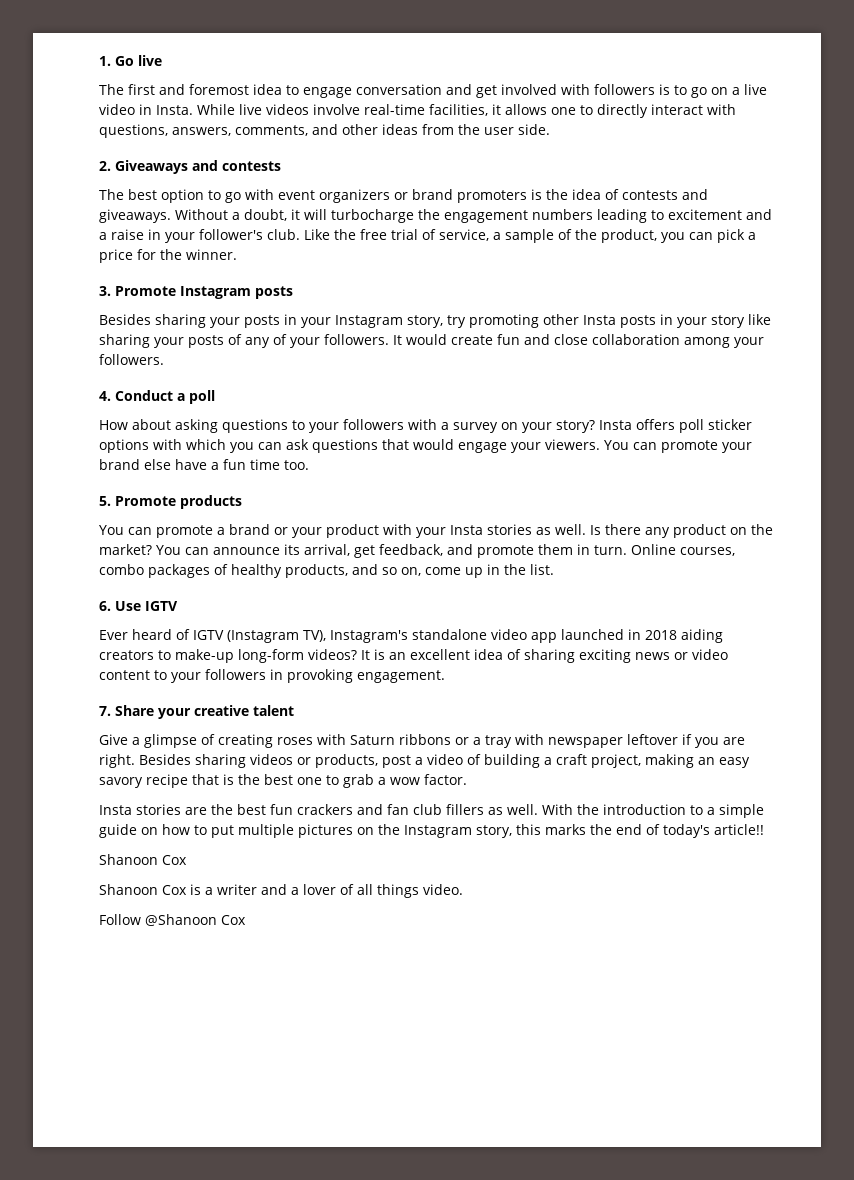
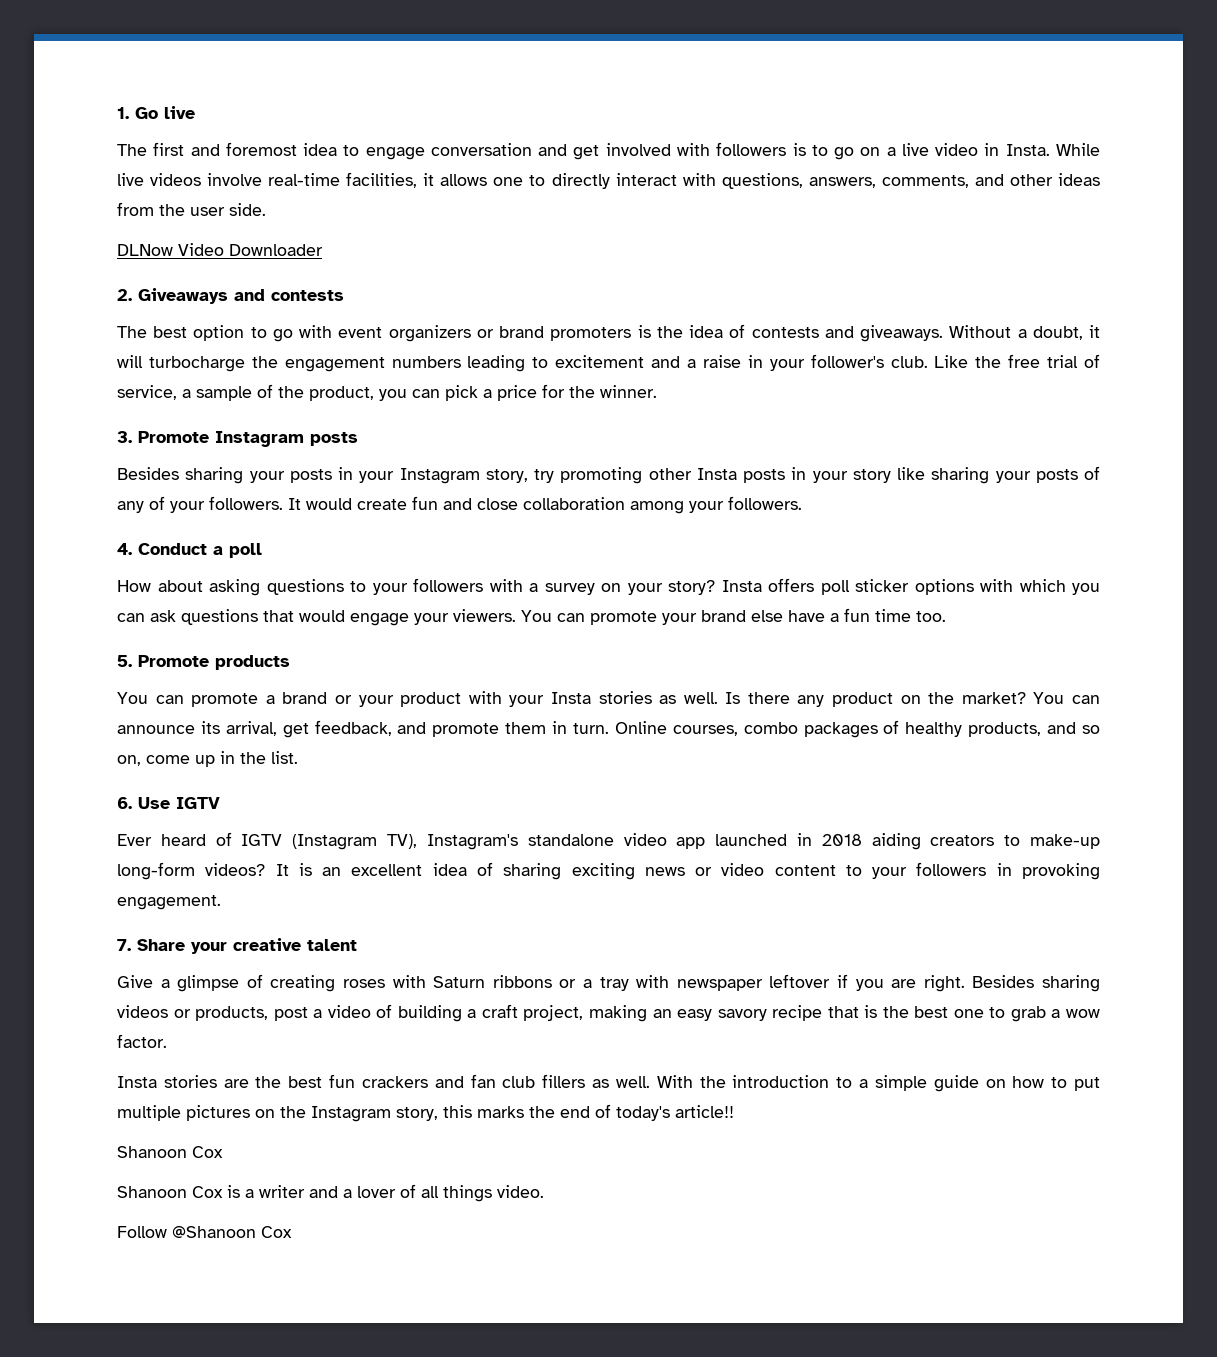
+ DLNow Video Downloader

